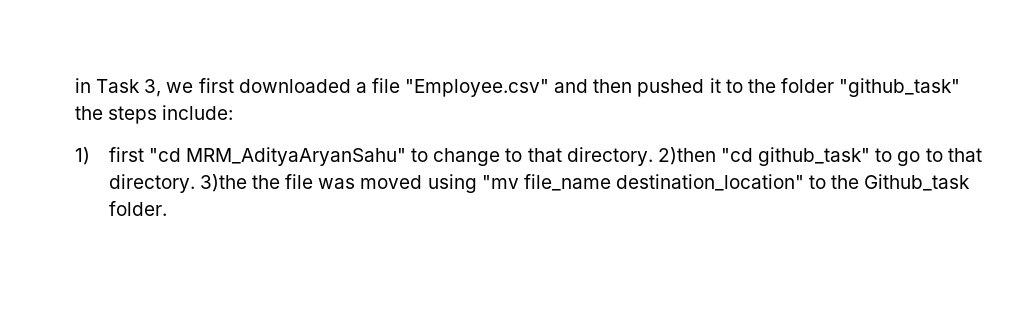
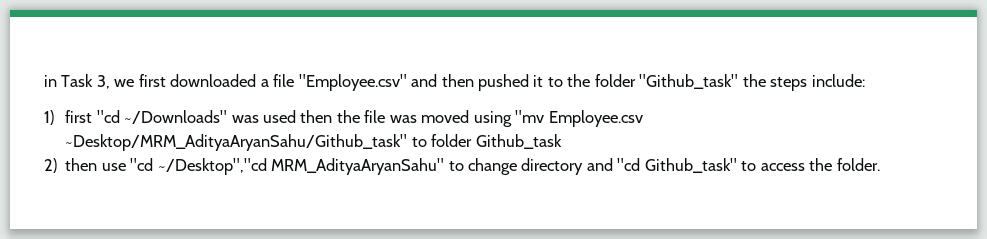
- in Task 3, we first downloaded a file "Employee.csv" and then pushed it to the folder "github_task" the steps include:
+ in Task 3, we first downloaded a file "Employee.csv" and then pushed it to the folder "Github_task" the steps include:
- 1) first "cd MRM_AdityaAryanSahu" to change to that directory. 2)then "cd github_task" to go to that directory. 3)the the file was moved using "mv file_name destination_location" to the Github_task folder.
+ 1) first "cd ~/Downloads" was used then the file was moved using "mv Employee.csv ~Desktop/MRM_AdityaAryanSahu/Github_task" to folder Github_task
+ 2) then use "cd ~/Desktop","cd MRM_AdityaAryanSahu" to change directory and "cd Github_task" to access the folder.

